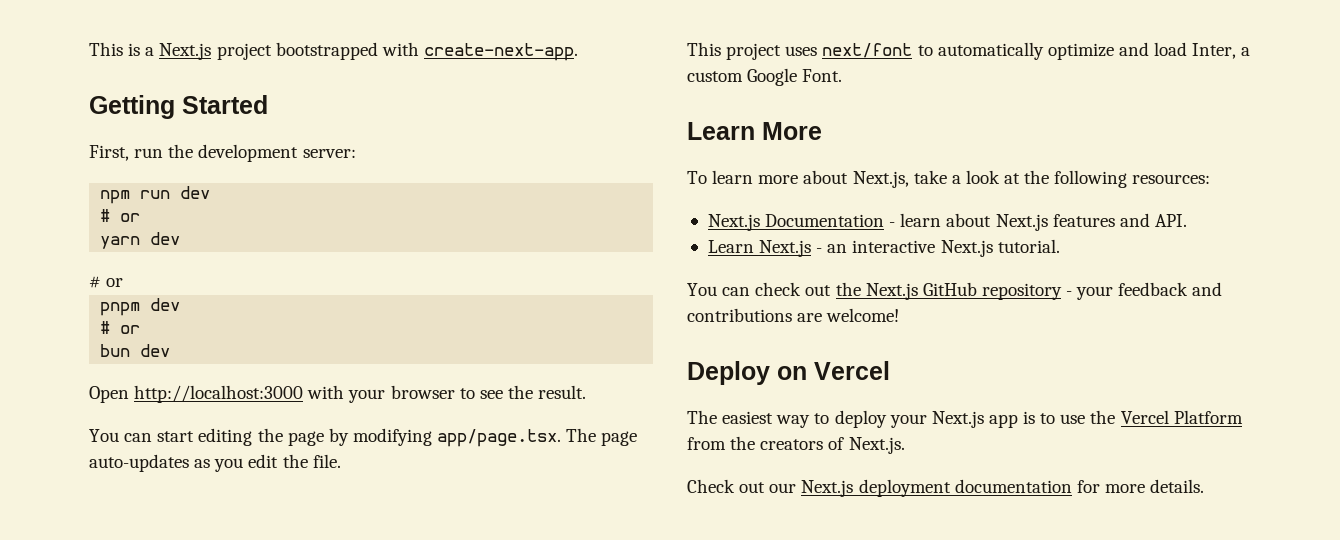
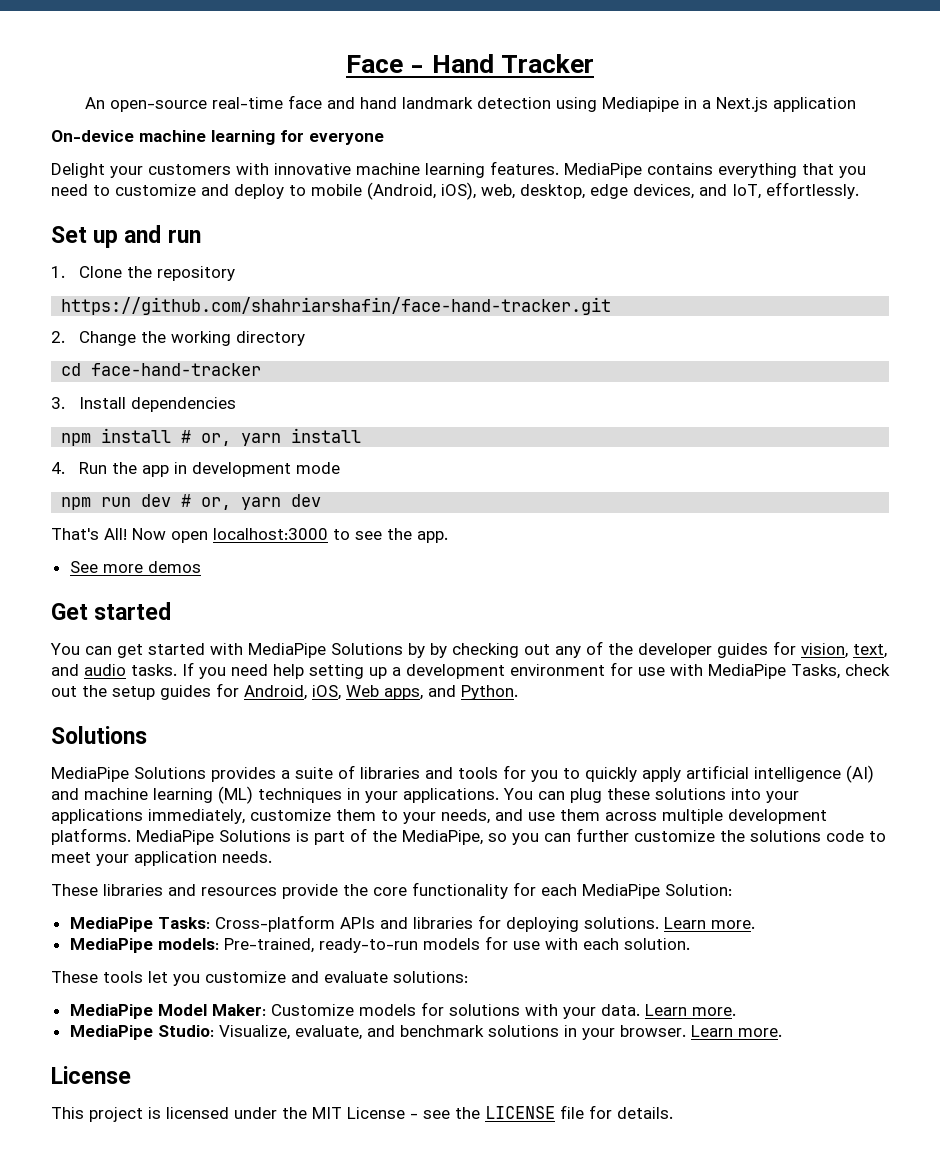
- This is a Next.js project bootstrapped with create-next-app.
- Getting Started
- First, run the development server:
+ Face - Hand Tracker
+ An open-source real-time face and hand landmark detection using Mediapipe in a Next.js application
+ On-device machine learning for everyone
+ Delight your customers with innovative machine learning features. MediaPipe contains everything that you need to customize and deploy to mobile (Android, iOS), web, desktop, edge devices, and IoT, effortlessly.
+ Set up and run
+ 1. Clone the repository
+ https://github.com/shahriarshafin/face-hand-tracker.git
+ 2. Change the working directory
+ cd face-hand-tracker
+ 3. Install dependencies
+ npm install # or, yarn install
+ 4. Run the app in development mode
- npm run dev
- # or
- yarn dev
- # or
- pnpm dev
- # or
- bun dev
- Open http://localhost:3000 with your browser to see the result.
- You can start editing the page by modifying app/page.tsx. The page auto-updates as you edit the file.
- This project uses next/font to automatically optimize and load Inter, a custom Google Font.
- Learn More
- To learn more about Next.js, take a look at the following resources:
- Next.js Documentation - learn about Next.js features and API.
- Learn Next.js - an interactive Next.js tutorial.
- You can check out the Next.js GitHub repository - your feedback and contributions are welcome!
- Deploy on Vercel
- The easiest way to deploy your Next.js app is to use the Vercel Platform from the creators of Next.js.
- Check out our Next.js deployment documentation for more details.
+ npm run dev # or, yarn dev
+ That's All! Now open localhost:3000 to see the app.
+ See more demos
+ Get started
+ You can get started with MediaPipe Solutions by by checking out any of the developer guides for vision, text, and audio tasks. If you need help setting up a development environment for use with MediaPipe Tasks, check out the setup guides for Android, iOS, Web apps, and Python.
+ Solutions
+ MediaPipe Solutions provides a suite of libraries and tools for you to quickly apply artificial intelligence (AI) and machine learning (ML) techniques in your applications. You can plug these solutions into your applications immediately, customize them to your needs, and use them across multiple development platforms. MediaPipe Solutions is part of the MediaPipe, so you can further customize the solutions code to meet your application needs.
+ These libraries and resources provide the core functionality for each MediaPipe Solution:
+ MediaPipe Tasks: Cross-platform APIs and libraries for deploying solutions. Learn more.
+ MediaPipe models: Pre-trained, ready-to-run models for use with each solution.
+ These tools let you customize and evaluate solutions:
+ MediaPipe Model Maker: Customize models for solutions with your data. Learn more.
+ MediaPipe Studio: Visualize, evaluate, and benchmark solutions in your browser. Learn more.
+ License
+ This project is licensed under the MIT License - see the LICENSE file for details.

